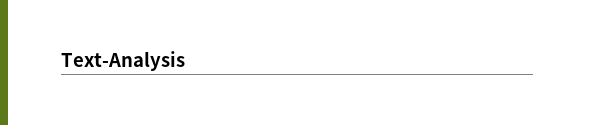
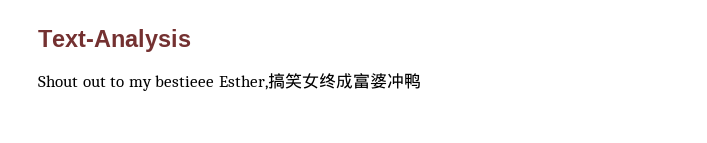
+ Shout out to my bestieee Esther,搞笑女终成富婆冲鸭

